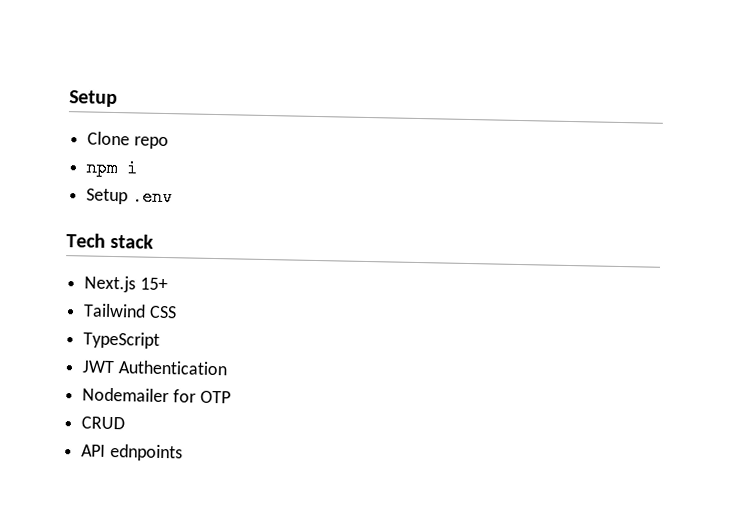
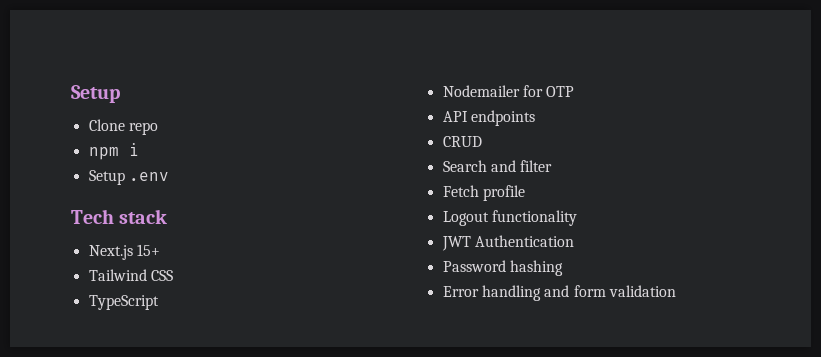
- JWT Authentication
+ API endpoints
- API ednpoints
+ Search and filter
+ Fetch profile
+ Logout functionality
+ JWT Authentication
+ Password hashing
+ Error handling and form validation

